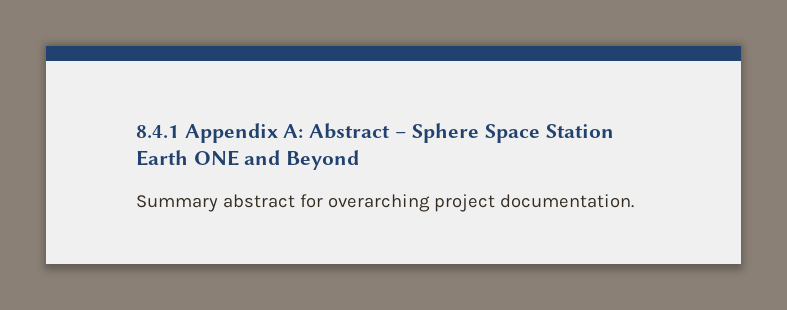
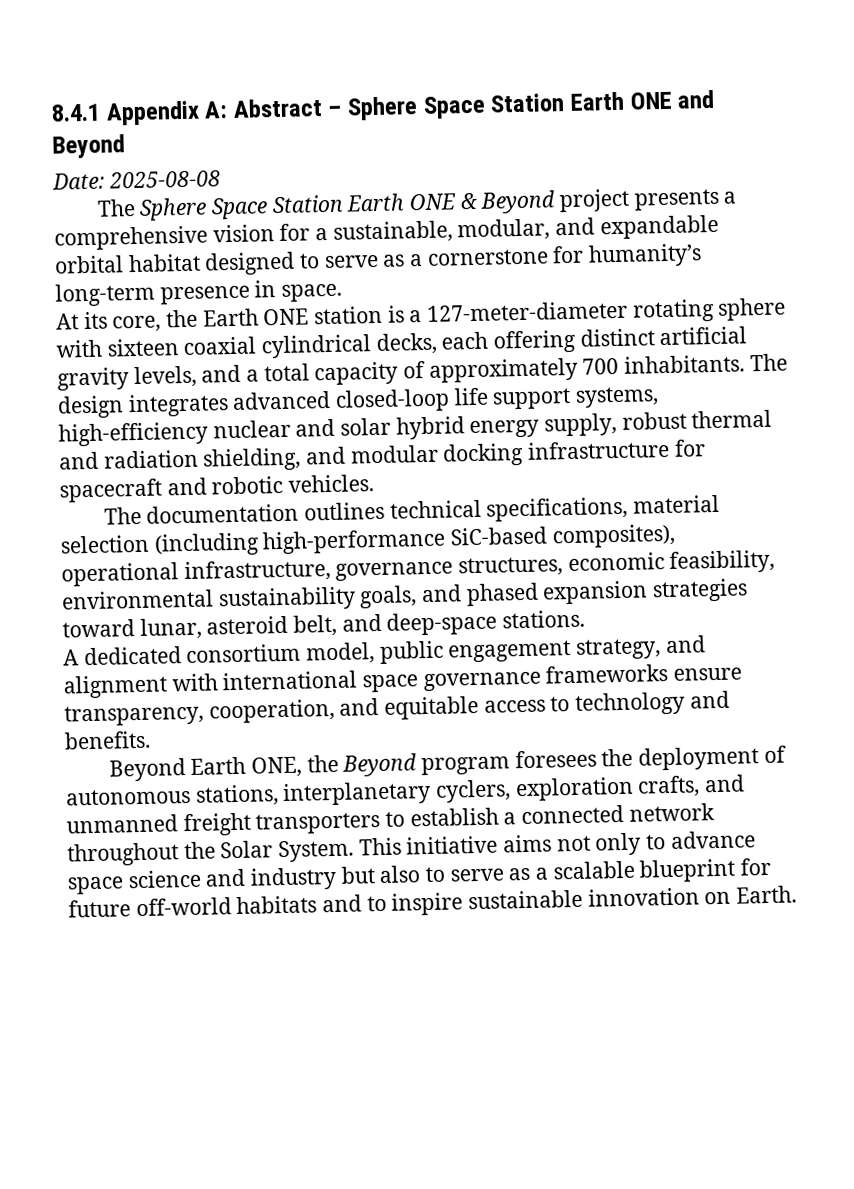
- Summary abstract for overarching project documentation.
+ Date: 2025-08-08
+ The Sphere Space Station Earth ONE & Beyond project presents a comprehensive vision for a sustainable, modular, and expandable orbital habitat designed to serve as a cornerstone for humanity’s long-term presence in space.
+ At its core, the Earth ONE station is a 127-meter-diameter rotating sphere with sixteen coaxial cylindrical decks, each offering distinct artificial gravity levels, and a total capacity of approximately 700 inhabitants. The design integrates advanced closed-loop life support systems, high-efficiency nuclear and solar hybrid energy supply, robust thermal and radiation shielding, and modular docking infrastructure for spacecraft and robotic vehicles.
+ The documentation outlines technical specifications, material selection (including high-performance SiC-based composites), operational infrastructure, governance structures, economic feasibility, environmental sustainability goals, and phased expansion strategies toward lunar, asteroid belt, and deep-space stations.
+ A dedicated consortium model, public engagement strategy, and alignment with international space governance frameworks ensure transparency, cooperation, and equitable access to technology and benefits.
+ Beyond Earth ONE, the Beyond program foresees the deployment of autonomous stations, interplanetary cyclers, exploration crafts, and unmanned freight transporters to establish a connected network throughout the Solar System. This initiative aims not only to advance space science and industry but also to serve as a scalable blueprint for future off-world habitats and to inspire sustainable innovation on Earth.

